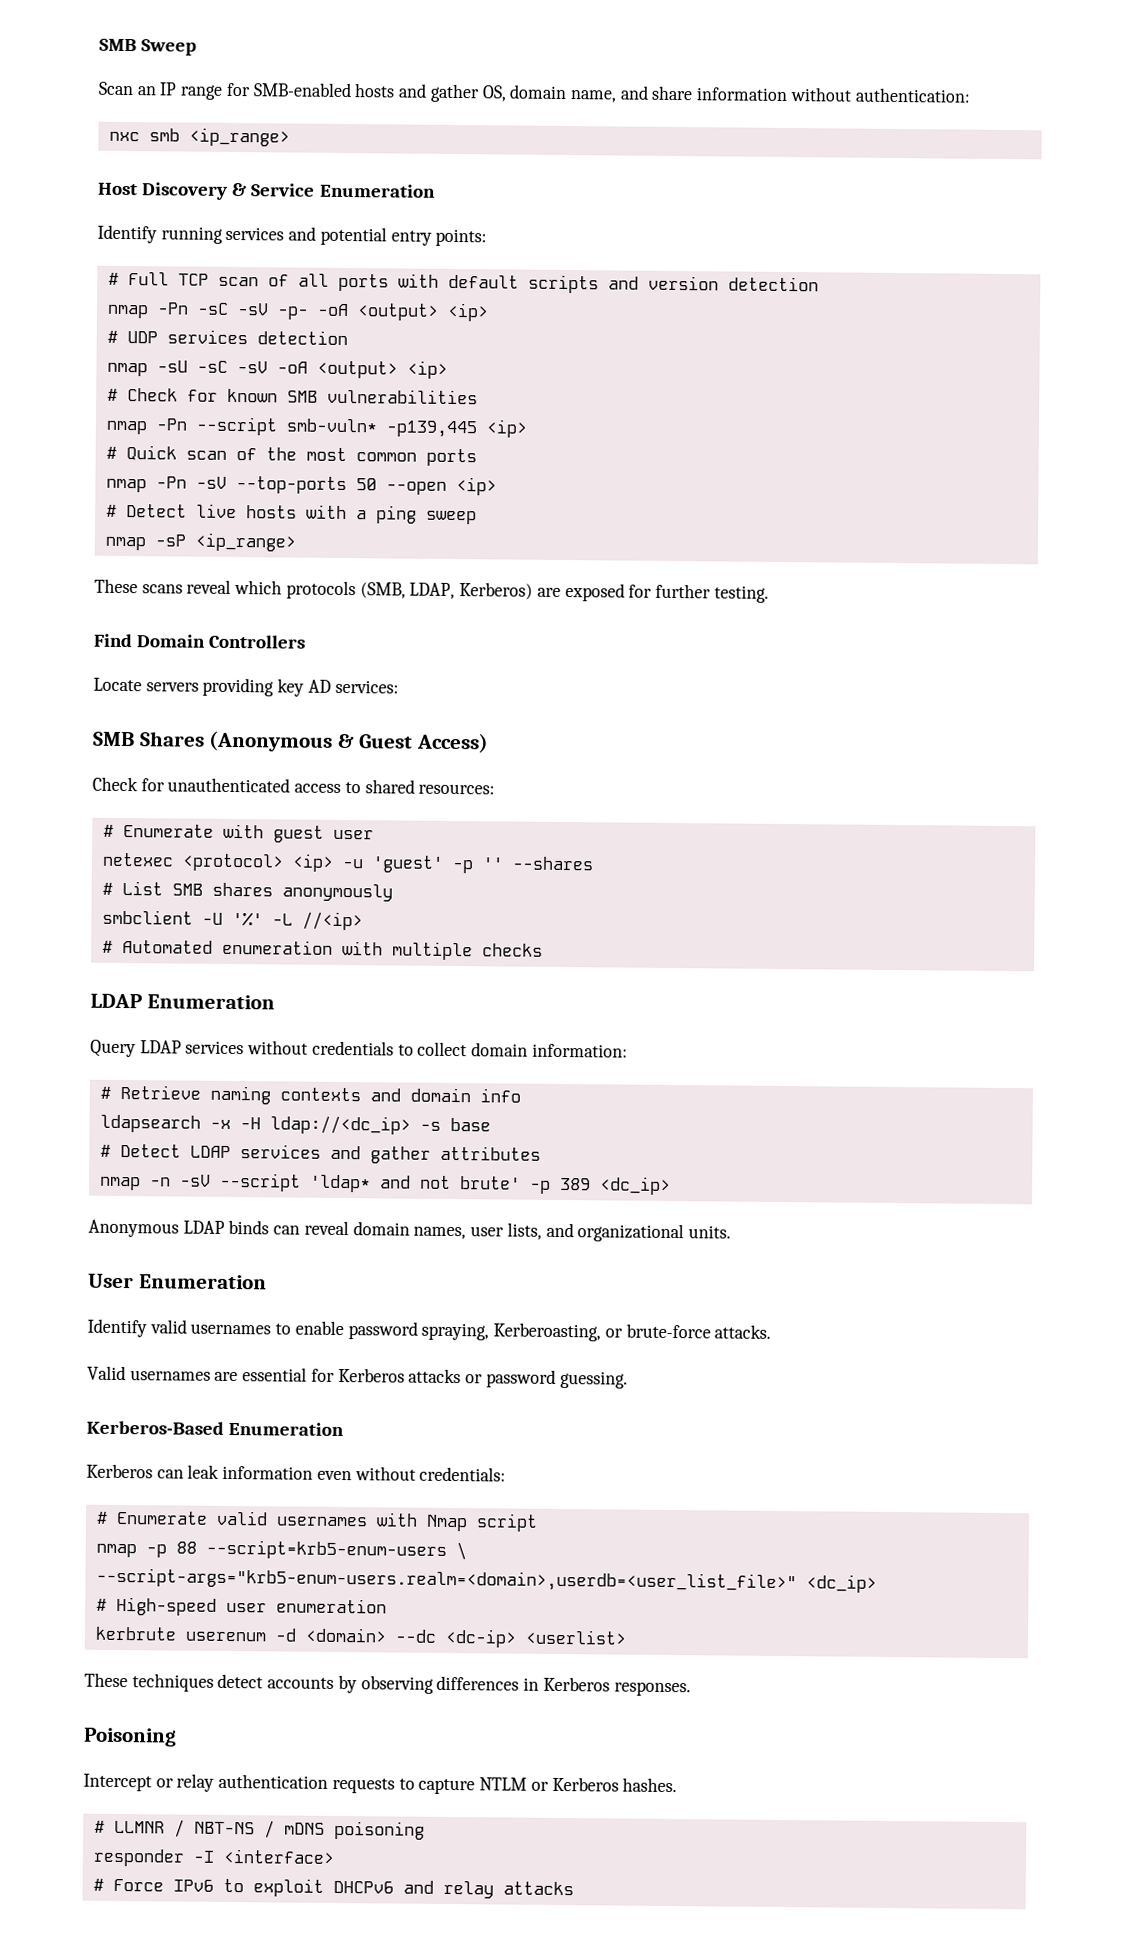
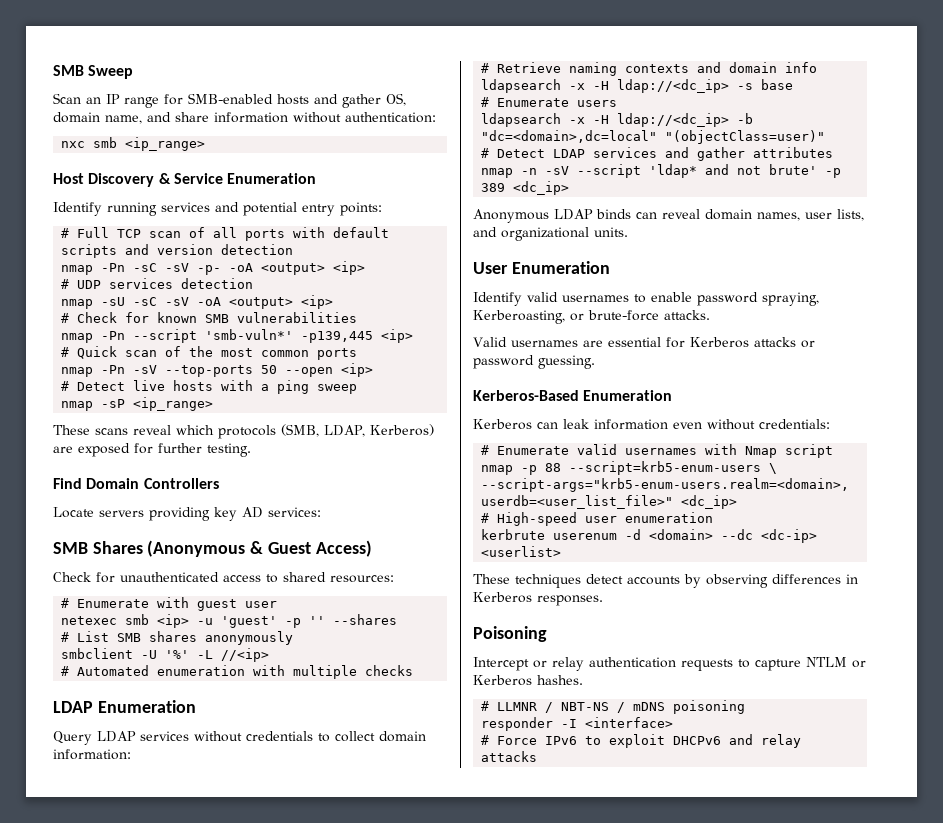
- nmap -Pn --script smb-vuln* -p139,445 <ip>
+ nmap -Pn --script 'smb-vuln*' -p139,445 <ip>
- netexec <protocol> <ip> -u 'guest' -p '' --shares
+ netexec smb <ip> -u 'guest' -p '' --shares
+ # Enumerate users
+ ldapsearch -x -H ldap://<dc_ip> -b "dc=<domain>,dc=local" "(objectClass=user)"

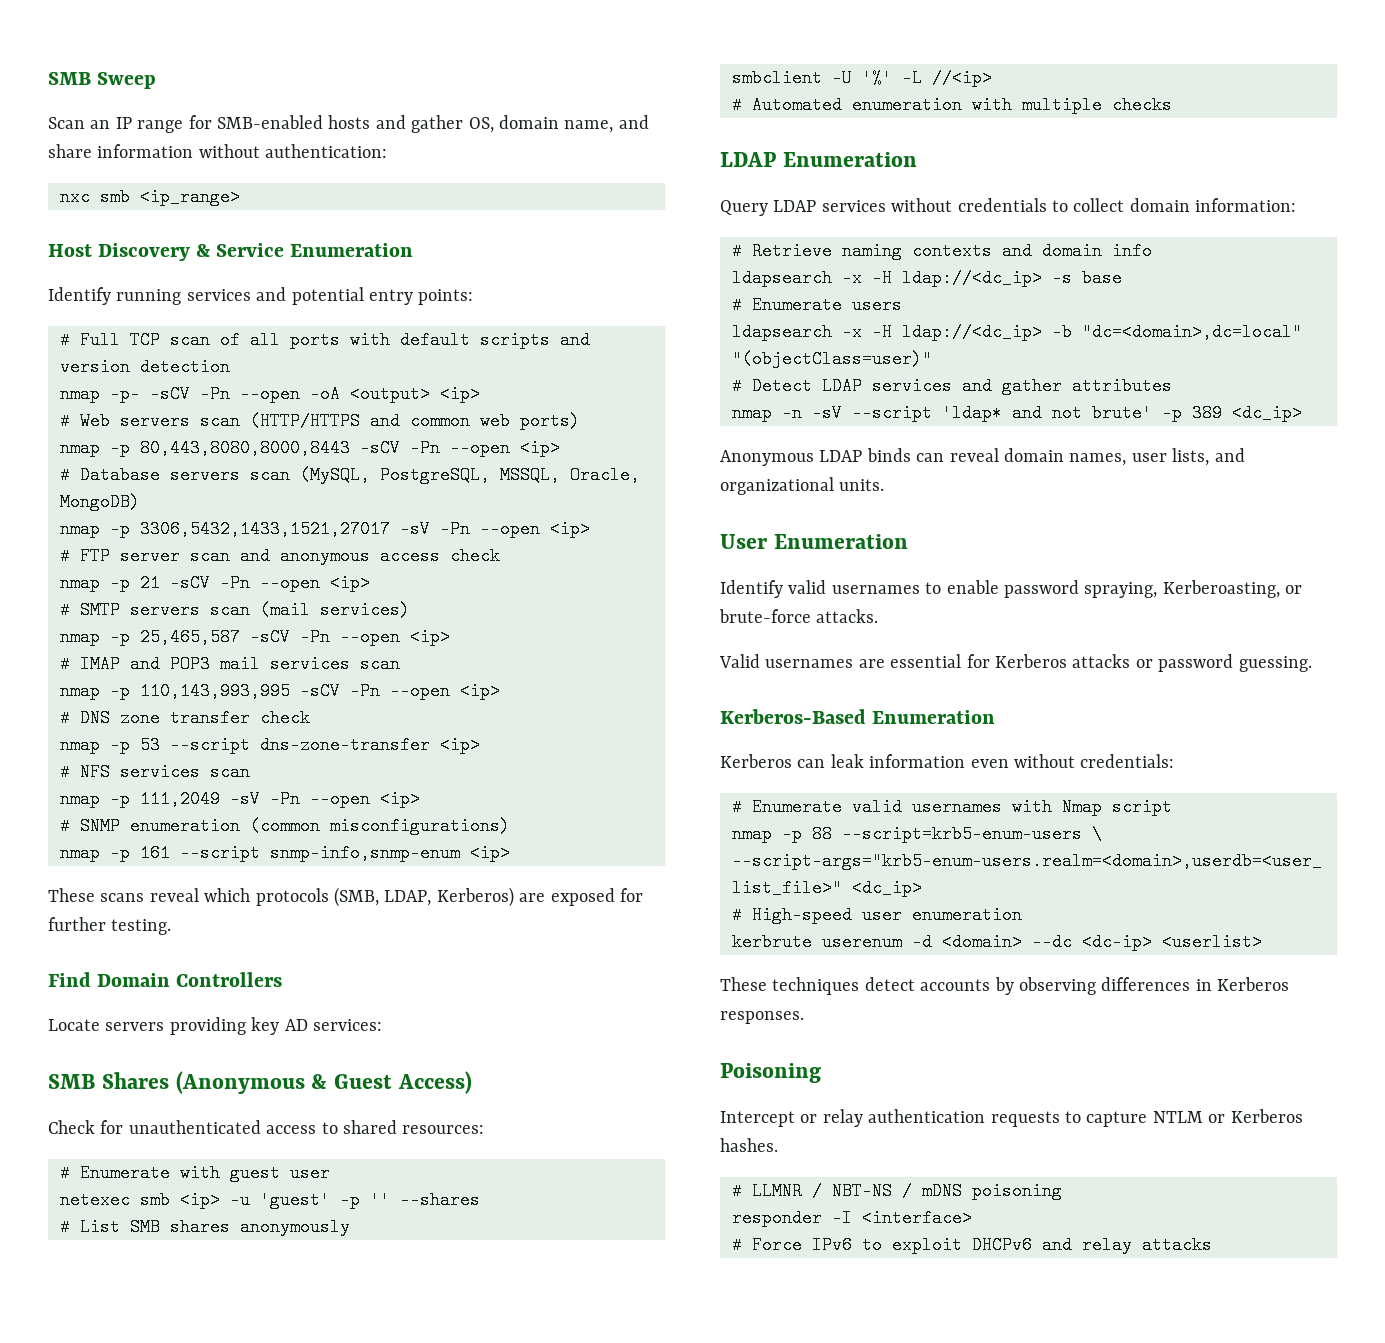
- nmap -Pn -sC -sV -p- -oA <output> <ip>
- # UDP services detection
- nmap -sU -sC -sV -oA <output> <ip>
- # Check for known SMB vulnerabilities
- nmap -Pn --script 'smb-vuln*' -p139,445 <ip>
- # Quick scan of the most common ports
- nmap -Pn -sV --top-ports 50 --open <ip>
- # Detect live hosts with a ping sweep
- nmap -sP <ip_range>
+ nmap -p- -sCV -Pn --open -oA <output> <ip>
+ # Web servers scan (HTTP/HTTPS and common web ports)
+ nmap -p 80,443,8080,8000,8443 -sCV -Pn --open <ip>
+ # Database servers scan (MySQL, PostgreSQL, MSSQL, Oracle, MongoDB)
+ nmap -p 3306,5432,1433,1521,27017 -sV -Pn --open <ip>
+ # FTP server scan and anonymous access check
+ nmap -p 21 -sCV -Pn --open <ip>
+ # SMTP servers scan (mail services)
+ nmap -p 25,465,587 -sCV -Pn --open <ip>
+ # IMAP and POP3 mail services scan
+ nmap -p 110,143,993,995 -sCV -Pn --open <ip>
+ # DNS zone transfer check
+ nmap -p 53 --script dns-zone-transfer <ip>
+ # NFS services scan
+ nmap -p 111,2049 -sV -Pn --open <ip>
+ # SNMP enumeration (common misconfigurations)
+ nmap -p 161 --script snmp-info,snmp-enum <ip>

